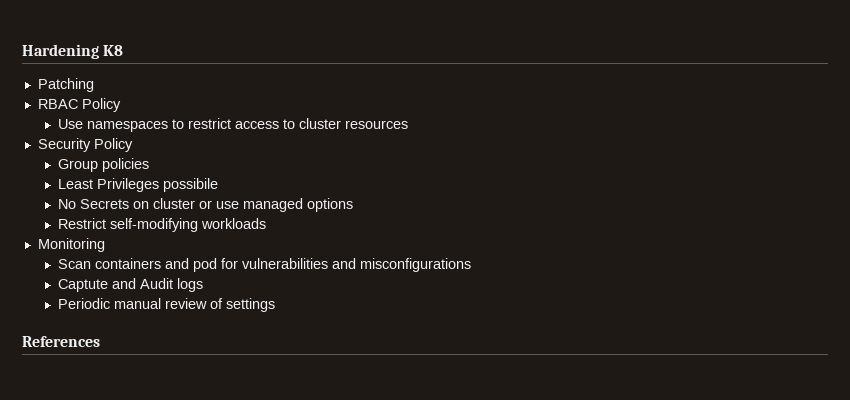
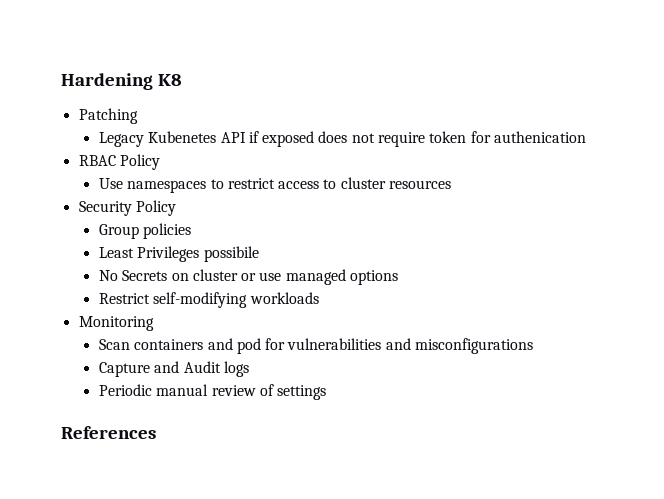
+ Legacy Kubenetes API if exposed does not require token for authenication
- Captute and Audit logs
+ Capture and Audit logs

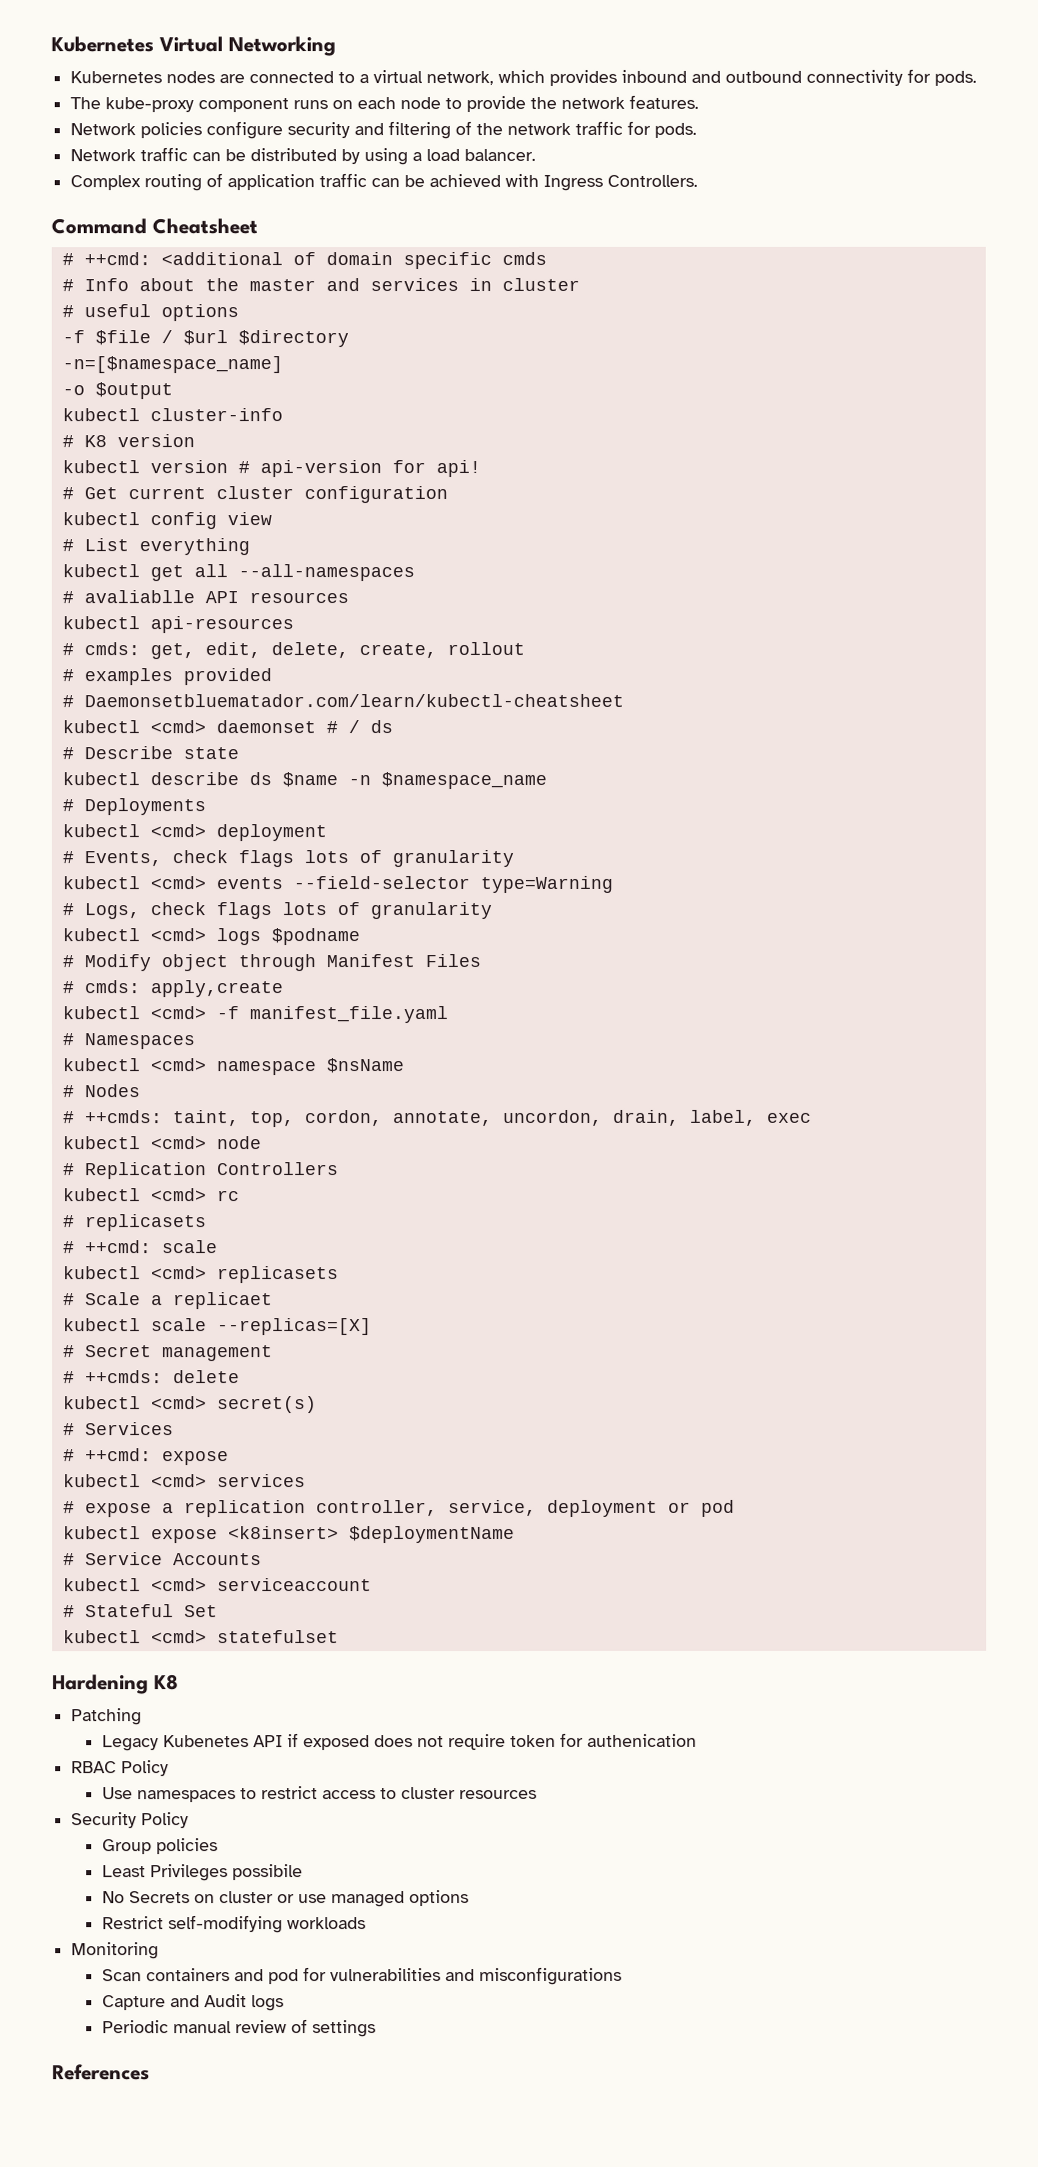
+ Kubernetes Virtual Networking
+ Kubernetes nodes are connected to a virtual network, which provides inbound and outbound connectivity for pods.
+ The kube-proxy component runs on each node to provide the network features.
+ Network policies configure security and filtering of the network traffic for pods.
+ Network traffic can be distributed by using a load balancer.
+ Complex routing of application traffic can be achieved with Ingress Controllers.
+ Command Cheatsheet
+ # ++cmd: <additional of domain specific cmds
+ # Info about the master and services in cluster
+ # useful options
+ -f $file / $url $directory
+ -n=[$namespace_name]
+ -o $output
+ kubectl cluster-info
+ # K8 version
+ kubectl version # api-version for api!
+ # Get current cluster configuration
+ kubectl config view
+ # List everything
+ kubectl get all --all-namespaces
+ # avaliablle API resources
+ kubectl api-resources
+ # cmds: get, edit, delete, create, rollout
+ # examples provided
+ # Daemonsetbluematador.com/learn/kubectl-cheatsheet
+ kubectl <cmd> daemonset # / ds
+ # Describe state
+ kubectl describe ds $name -n $namespace_name
+ # Deployments
+ kubectl <cmd> deployment
+ # Events, check flags lots of granularity
+ kubectl <cmd> events --field-selector type=Warning
+ # Logs, check flags lots of granularity
+ kubectl <cmd> logs $podname
+ # Modify object through Manifest Files
+ # cmds: apply,create
+ kubectl <cmd> -f manifest_file.yaml
+ # Namespaces
+ kubectl <cmd> namespace $nsName
+ # Nodes
+ # ++cmds: taint, top, cordon, annotate, uncordon, drain, label, exec
+ kubectl <cmd> node
+ # Replication Controllers
+ kubectl <cmd> rc
+ # replicasets
+ # ++cmd: scale
+ kubectl <cmd> replicasets
+ # Scale a replicaet
+ kubectl scale --replicas=[X]
+ # Secret management
+ # ++cmds: delete
+ kubectl <cmd> secret(s)
+ # Services
+ # ++cmd: expose
+ kubectl <cmd> services
+ # expose a replication controller, service, deployment or pod
+ kubectl expose <k8insert> $deploymentName
+ # Service Accounts
+ kubectl <cmd> serviceaccount
+ # Stateful Set
+ kubectl <cmd> statefulset

